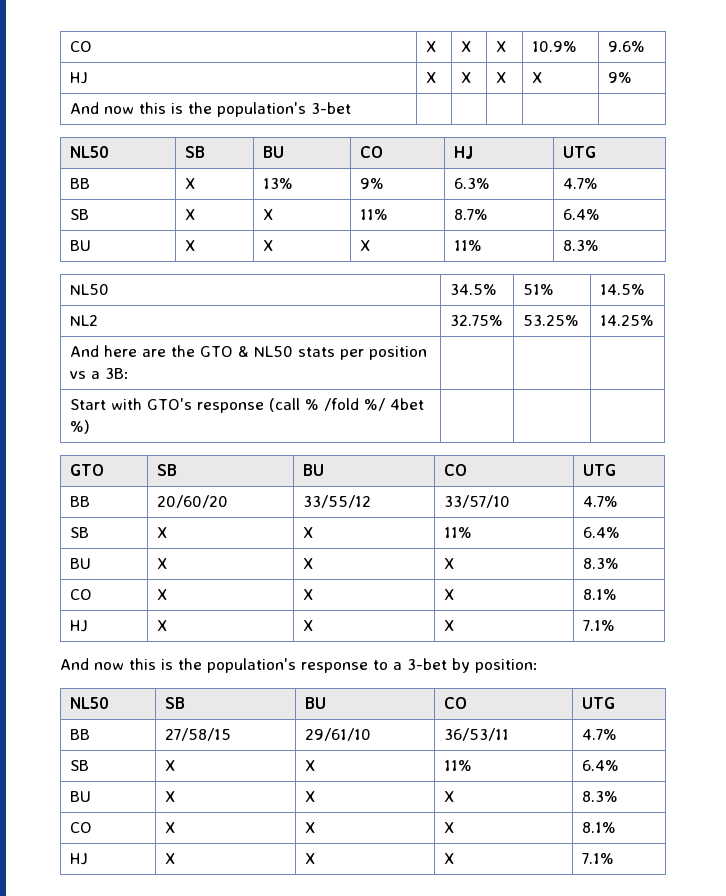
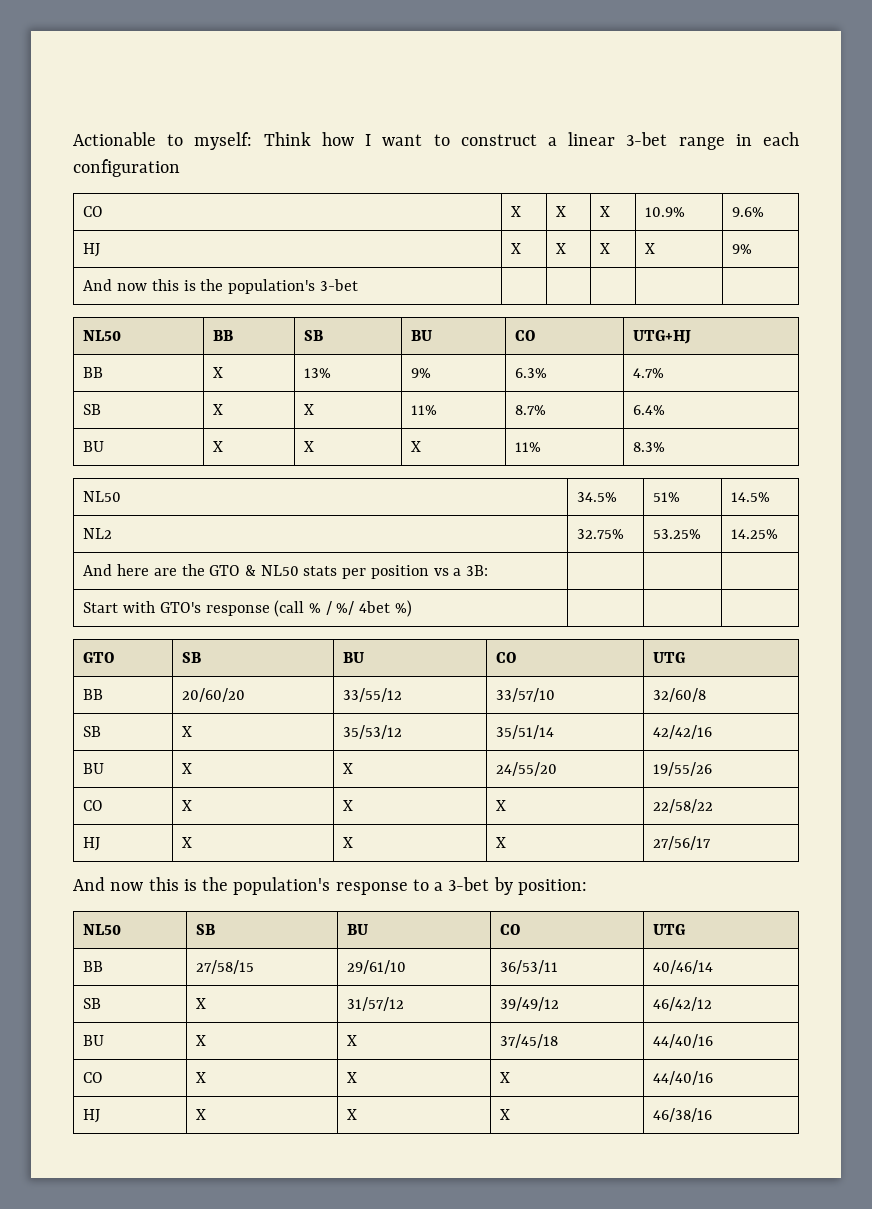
+ Actionable to myself: Think how I want to construct a linear 3-bet range in each configuration
- NL50 | SB | BU | CO | HJ | UTG
+ NL50 | BB | SB | BU | CO | UTG+HJ
- Start with GTO's response (call % /fold %/ 4bet %) | | |
+ Start with GTO's response (call % / %/ 4bet %) | | |
- BB | 20/60/20 | 33/55/12 | 33/57/10 | 4.7%
- SB | X | X | 11% | 6.4%
- BU | X | X | X | 8.3%
- CO | X | X | X | 8.1%
- HJ | X | X | X | 7.1%
+ BB | 20/60/20 | 33/55/12 | 33/57/10 | 32/60/8
+ SB | X | 35/53/12 | 35/51/14 | 42/42/16
+ BU | X | X | 24/55/20 | 19/55/26
+ CO | X | X | X | 22/58/22
+ HJ | X | X | X | 27/56/17
- BB | 27/58/15 | 29/61/10 | 36/53/11 | 4.7%
- SB | X | X | 11% | 6.4%
- BU | X | X | X | 8.3%
- CO | X | X | X | 8.1%
- HJ | X | X | X | 7.1%
+ BB | 27/58/15 | 29/61/10 | 36/53/11 | 40/46/14
+ SB | X | 31/57/12 | 39/49/12 | 46/42/12
+ BU | X | X | 37/45/18 | 44/40/16
+ CO | X | X | X | 44/40/16
+ HJ | X | X | X | 46/38/16

